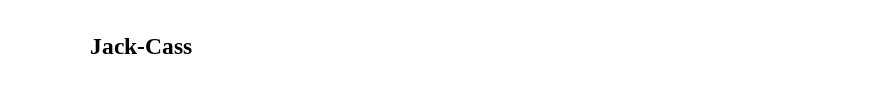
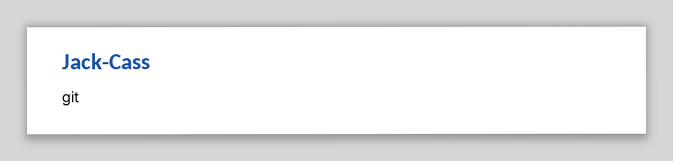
+ git

